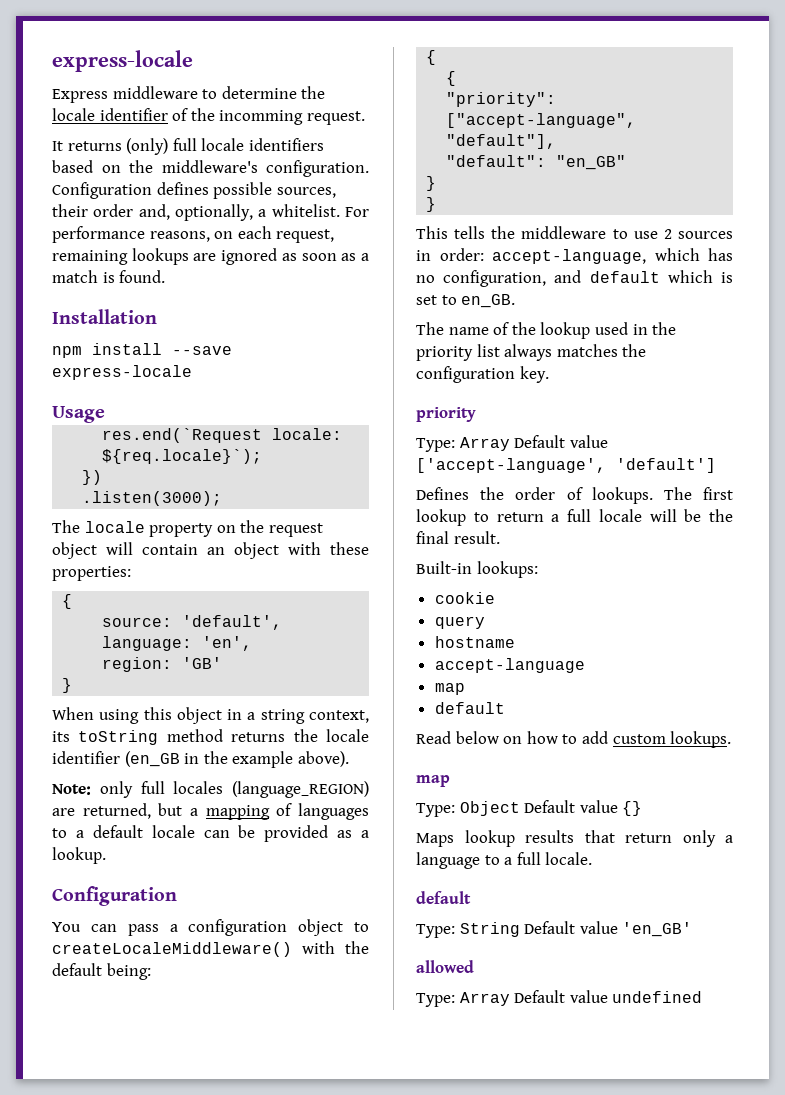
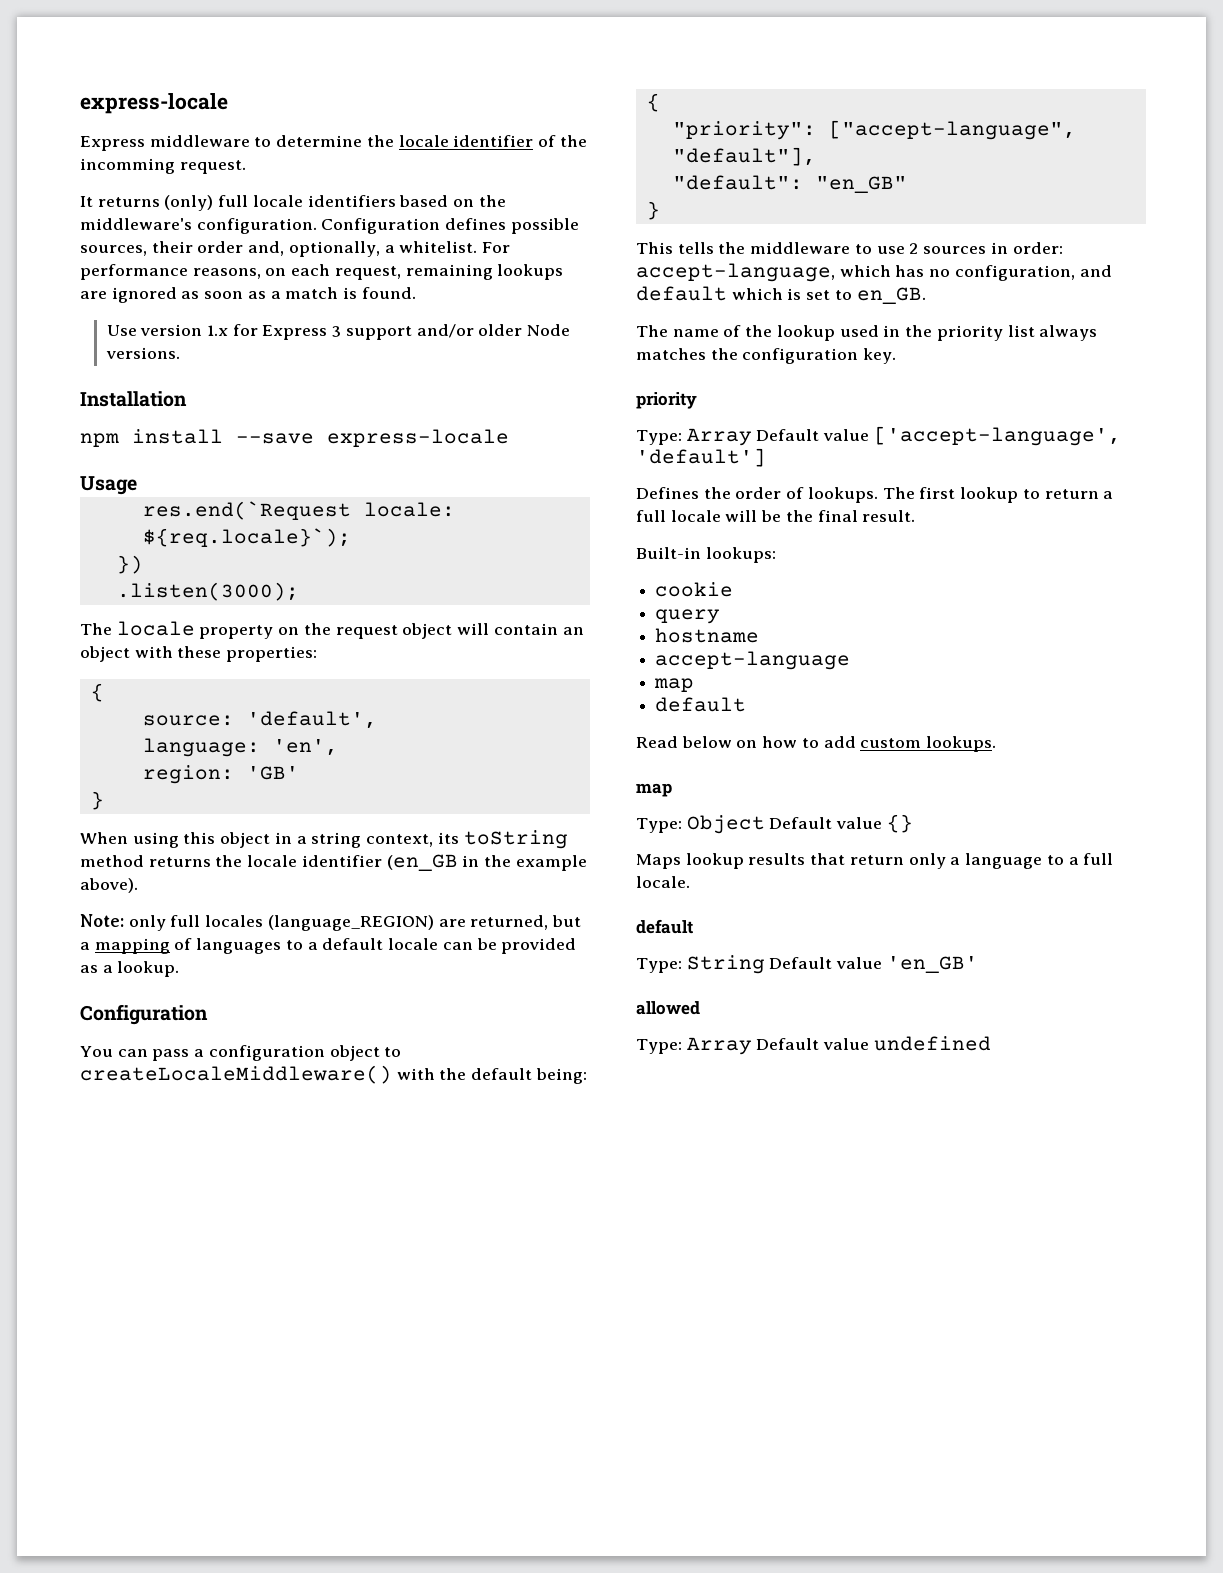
+ Use version 1.x for Express 3 support and/or older Node versions.
  You can pass a configuration object to createLocaleMiddleware() with the default being:
- {
  "default": "en_GB"
- }

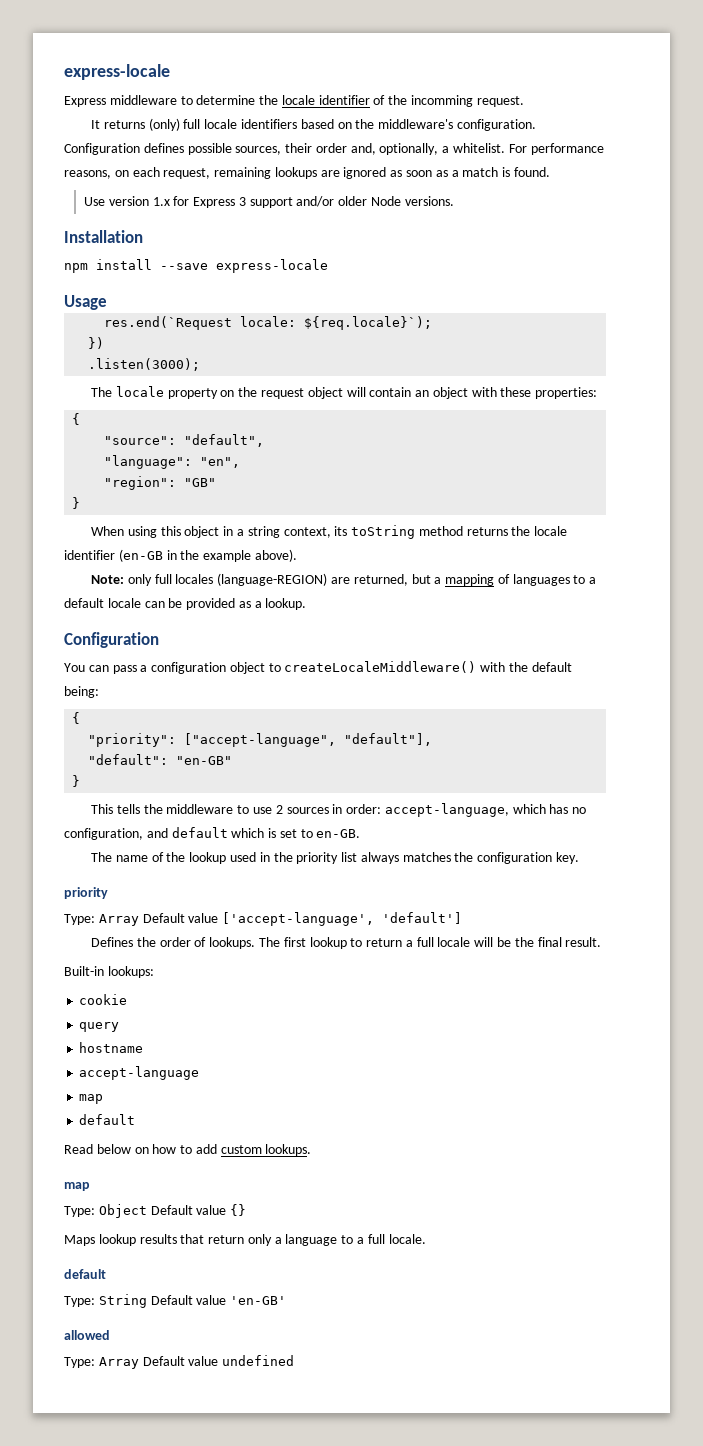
- source: 'default',
- language: 'en',
- region: 'GB'
+ "source": "default",
+ "language": "en",
+ "region": "GB"
- When using this object in a string context, its toString method returns the locale identifier (en_GB in the example above).
+ When using this object in a string context, its toString method returns the locale identifier (en-GB in the example above).
- Note: only full locales (language_REGION) are returned, but a mapping of languages to a default locale can be provided as a lookup.
+ Note: only full locales (language-REGION) are returned, but a mapping of languages to a default locale can be provided as a lookup.
- "default": "en_GB"
+ "default": "en-GB"
- This tells the middleware to use 2 sources in order: accept-language, which has no configuration, and default which is set to en_GB.
+ This tells the middleware to use 2 sources in order: accept-language, which has no configuration, and default which is set to en-GB.
- Type: String Default value 'en_GB'
+ Type: String Default value 'en-GB'

